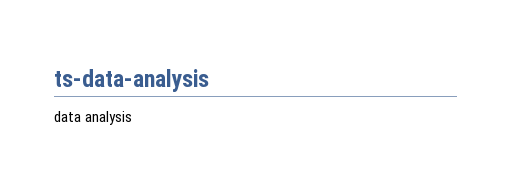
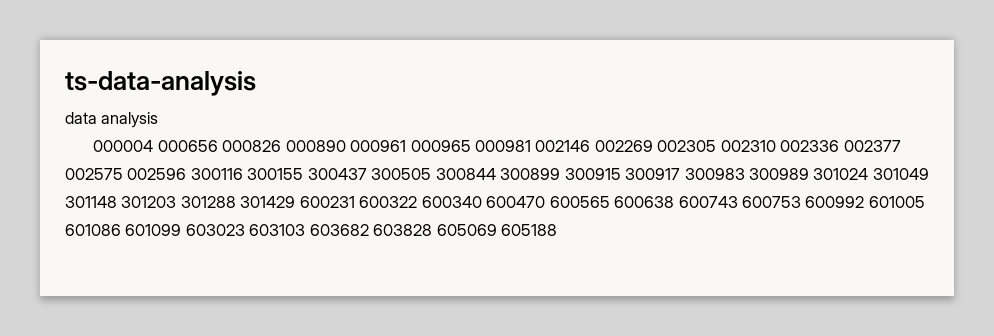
+ 000004 000656 000826 000890 000961 000965 000981 002146 002269 002305 002310 002336 002377 002575 002596 300116 300155 300437 300505 300844 300899 300915 300917 300983 300989 301024 301049 301148 301203 301288 301429 600231 600322 600340 600470 600565 600638 600743 600753 600992 601005 601086 601099 603023 603103 603682 603828 605069 605188

